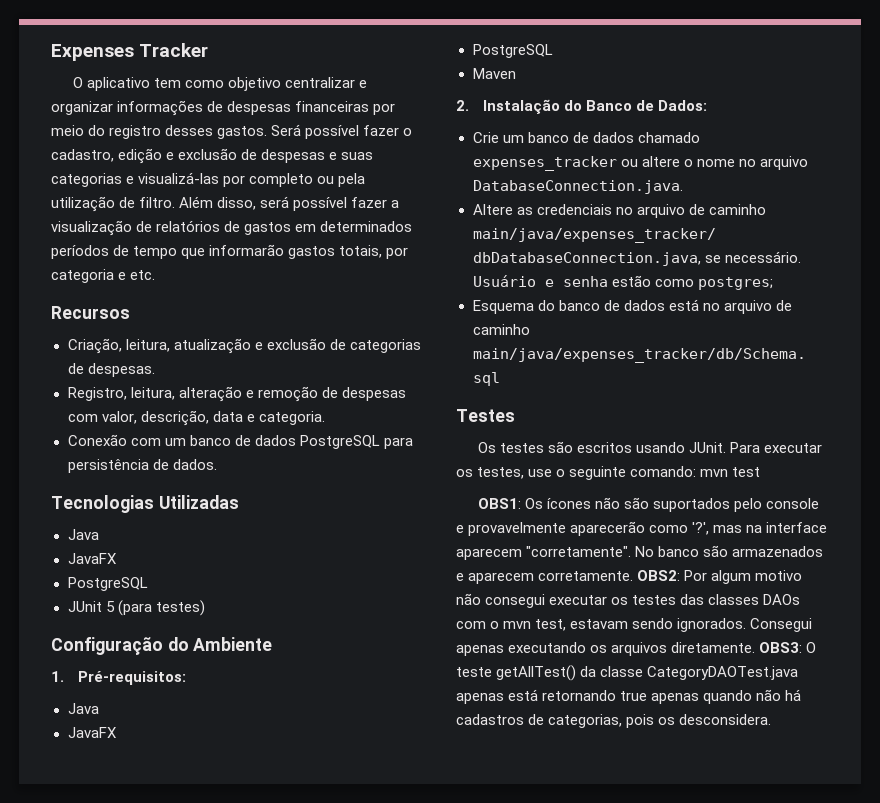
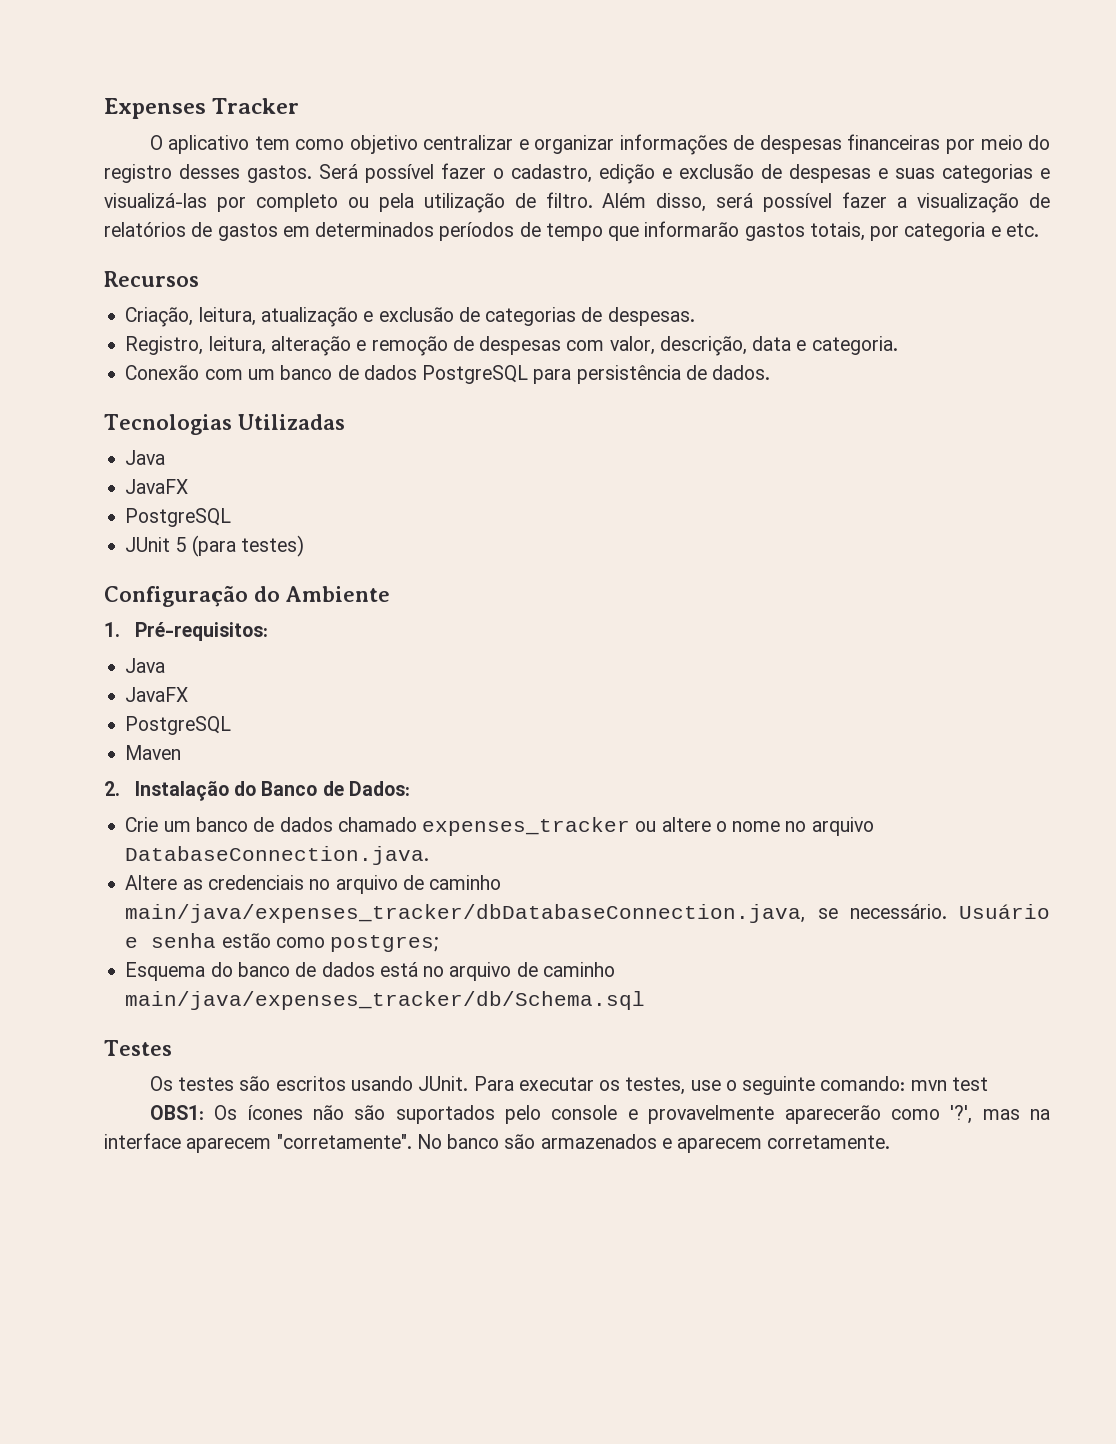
- OBS2: Por algum motivo não consegui executar os testes das classes DAOs com o mvn test, estavam sendo ignorados. Consegui apenas executando os arquivos diretamente. OBS3: O teste getAllTest() da classe CategoryDAOTest.java apenas está retornando true apenas quando não há cadastros de categorias, pois os desconsidera.

